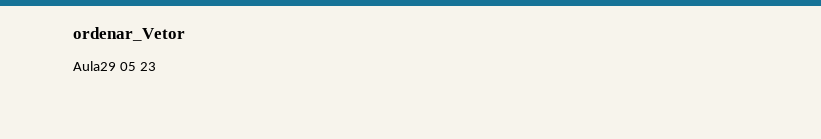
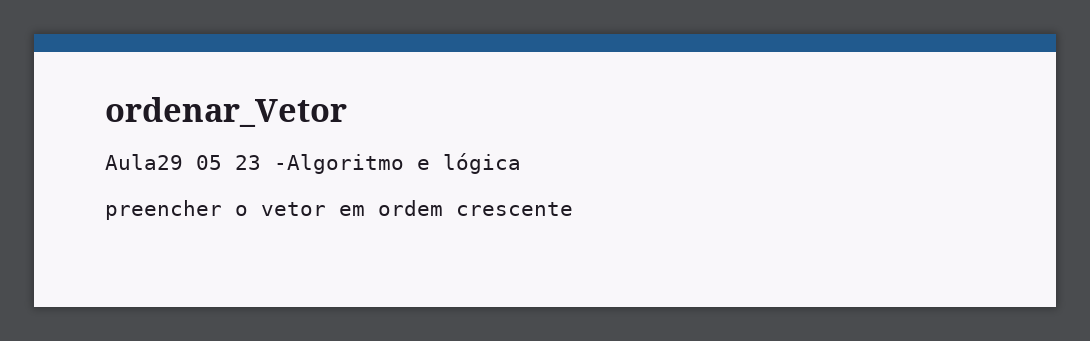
- Aula29 05 23
+ Aula29 05 23 -Algoritmo e lógica
+ preencher o vetor em ordem crescente

